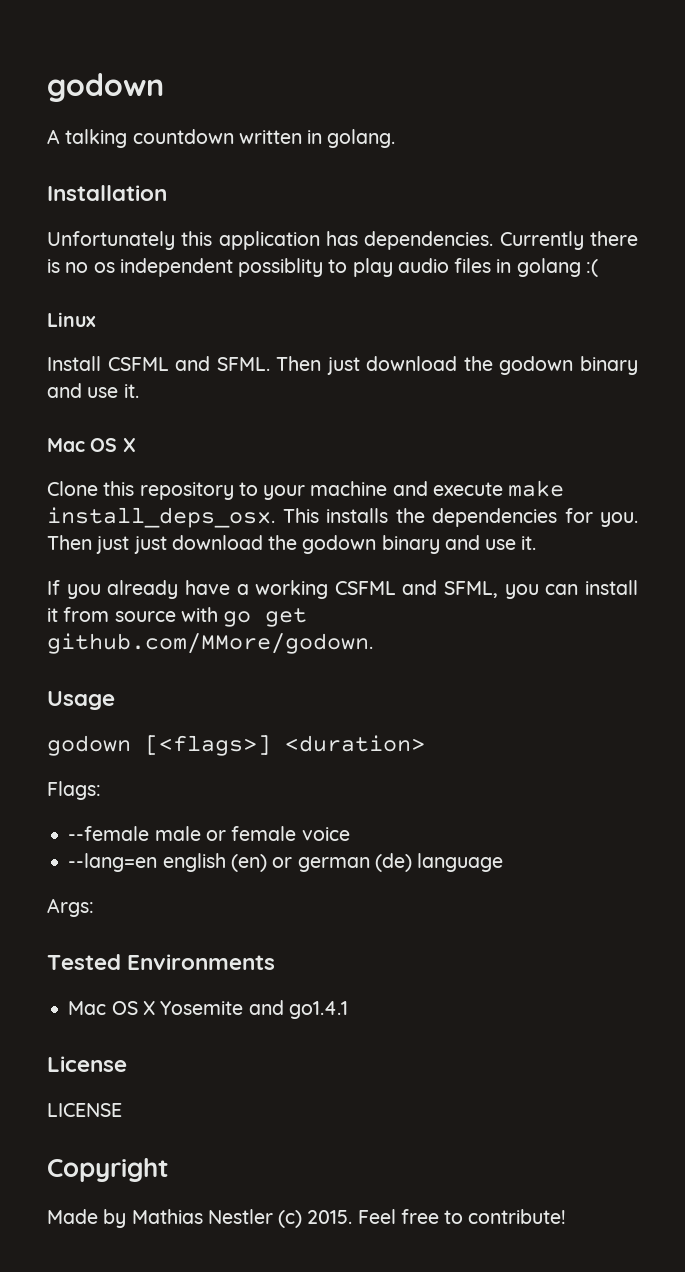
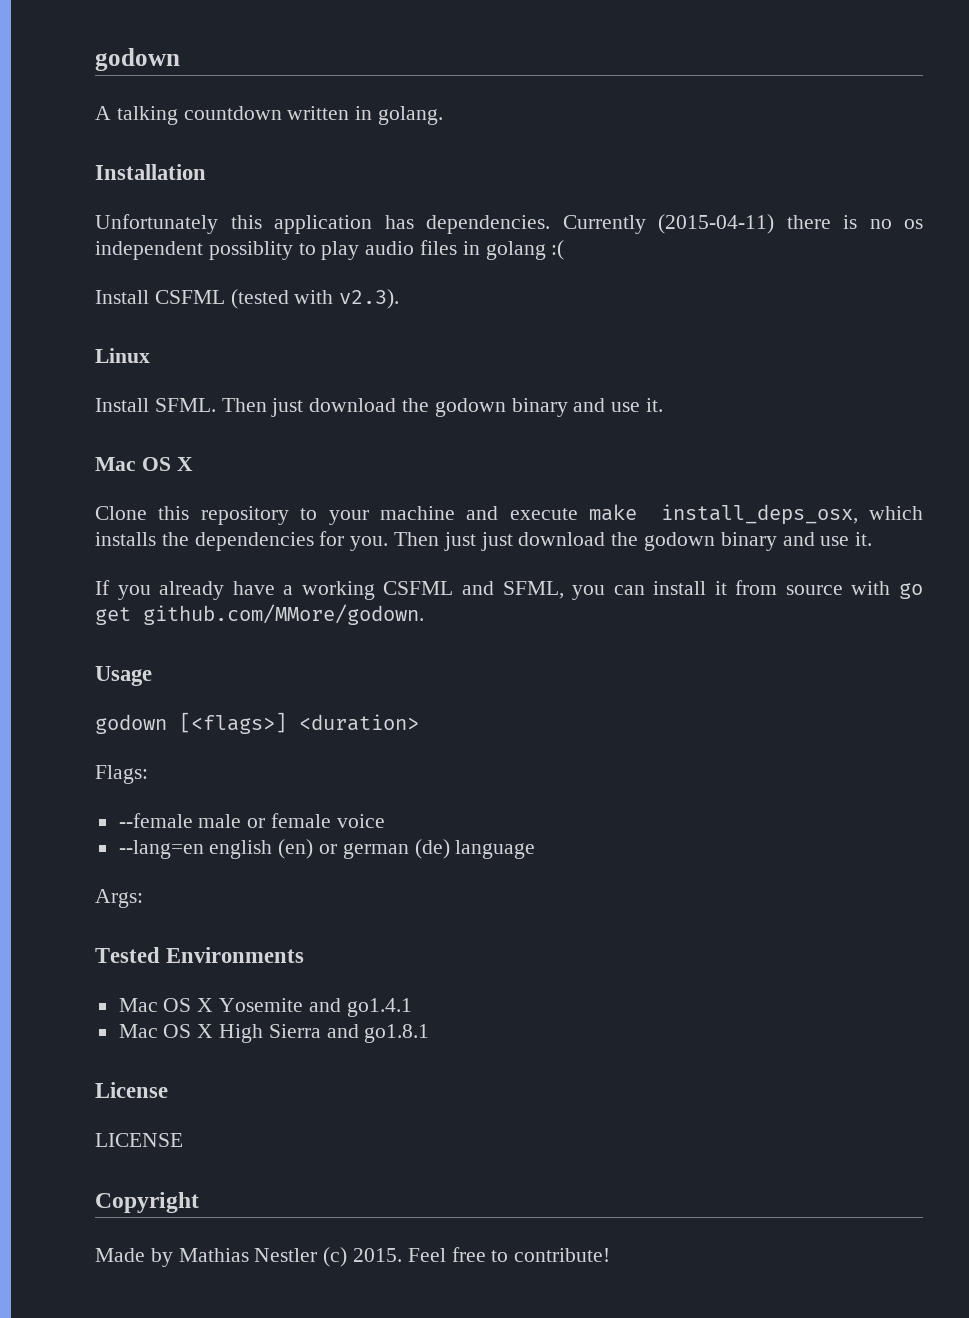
- Currently there is no os independent possiblity to play audio files in golang :(
+ Currently (2015-04-11) there is no os independent possiblity to play audio files in golang :(
+ Install CSFML (tested with v2.3).
- Install CSFML and SFML.
+ Install SFML.
- Clone this repository to your machine and execute make install_deps_osx. This installs the dependencies for you.
+ Clone this repository to your machine and execute make install_deps_osx, which installs the dependencies for you.
+ Mac OS X High Sierra and go1.8.1

